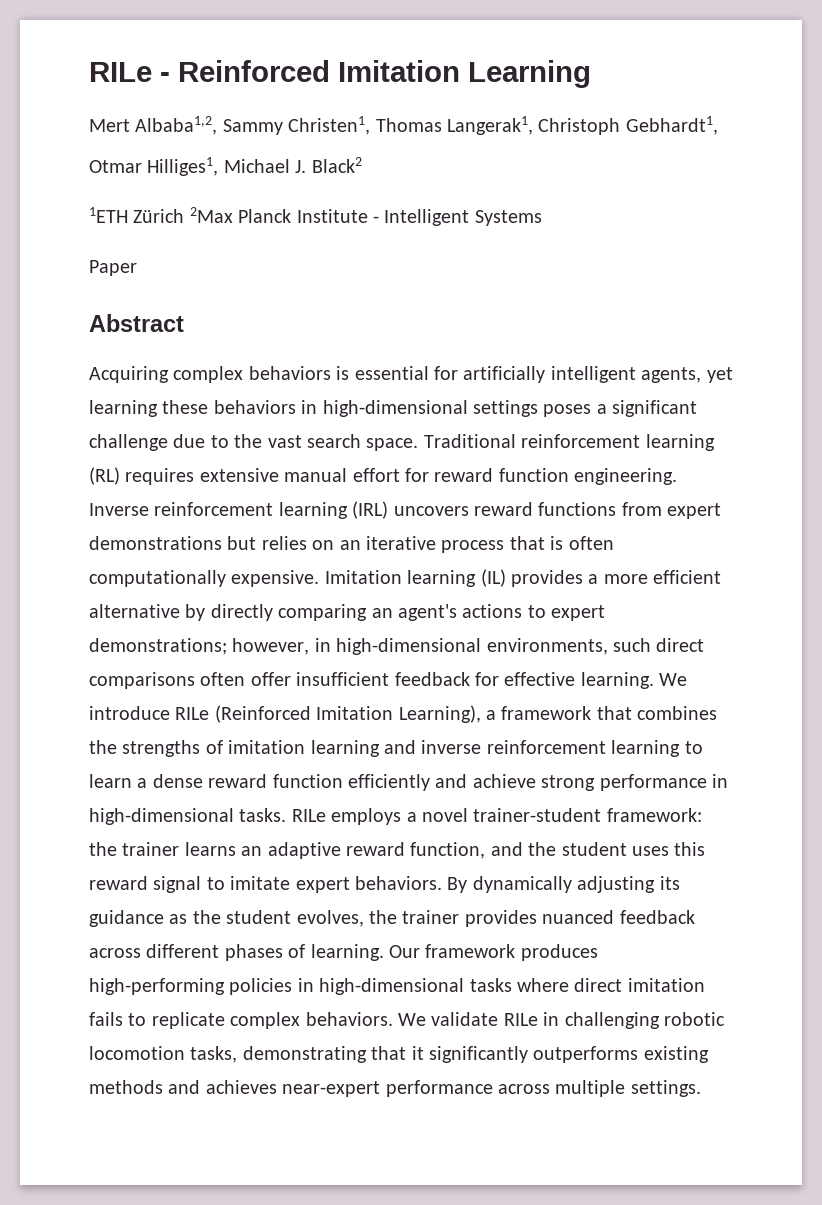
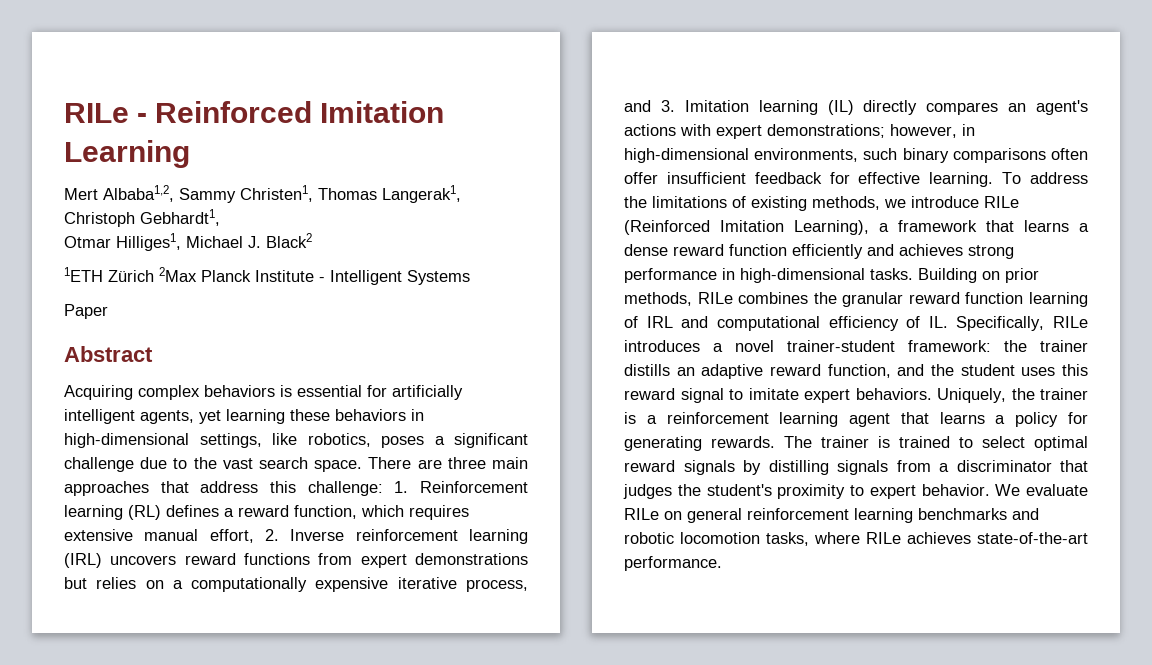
- Acquiring complex behaviors is essential for artificially intelligent agents, yet learning these behaviors in high-dimensional settings poses a significant challenge due to the vast search space.
+ Acquiring complex behaviors is essential for artificially intelligent agents, yet learning these behaviors in high-dimensional settings, like robotics, poses a significant challenge due to the vast search space.
- Traditional reinforcement learning (RL) requires extensive manual effort for reward function engineering. Inverse reinforcement learning (IRL) uncovers reward functions from expert demonstrations but relies on an iterative process that is often computationally expensive. Imitation learning (IL) provides a more efficient alternative by directly comparing an agent's actions to expert demonstrations; however, in high-dimensional environments, such direct comparisons often offer insufficient feedback for effective learning.
+ There are three main approaches that address this challenge: 1. Reinforcement learning (RL) defines a reward function, which requires extensive manual effort, 2. Inverse reinforcement learning (IRL) uncovers reward functions from expert demonstrations but relies on a computationally expensive iterative process, and 3. Imitation learning (IL) directly compares an agent's actions with expert demonstrations; however, in high-dimensional environments, such binary comparisons often offer insufficient feedback for effective learning.
- We introduce RILe (Reinforced Imitation Learning), a framework that combines the strengths of imitation learning and inverse reinforcement learning to learn a dense reward function efficiently and achieve strong performance in high-dimensional tasks.
+ To address the limitations of existing methods, we introduce RILe (Reinforced Imitation Learning), a framework that learns a dense reward function efficiently and achieves strong performance in high-dimensional tasks.
- RILe employs a novel trainer-student framework: the trainer learns an adaptive reward function, and the student uses this reward signal to imitate expert behaviors.
+ Building on prior methods, RILe combines the granular reward function learning of IRL and computational efficiency of IL. Specifically, RILe introduces a novel trainer-student framework: the trainer distills an adaptive reward function, and the student uses this reward signal to imitate expert behaviors.
- By dynamically adjusting its guidance as the student evolves, the trainer provides nuanced feedback across different phases of learning. Our framework produces high-performing policies in high-dimensional tasks where direct imitation fails to replicate complex behaviors. We validate RILe in challenging robotic locomotion tasks, demonstrating that it significantly outperforms existing methods and achieves near-expert performance across multiple settings.
+ Uniquely, the trainer is a reinforcement learning agent that learns a policy for generating rewards. The trainer is trained to select optimal reward signals by distilling signals from a discriminator that judges the student's proximity to expert behavior. We evaluate RILe on general reinforcement learning benchmarks and robotic locomotion tasks, where RILe achieves state-of-the-art performance.

